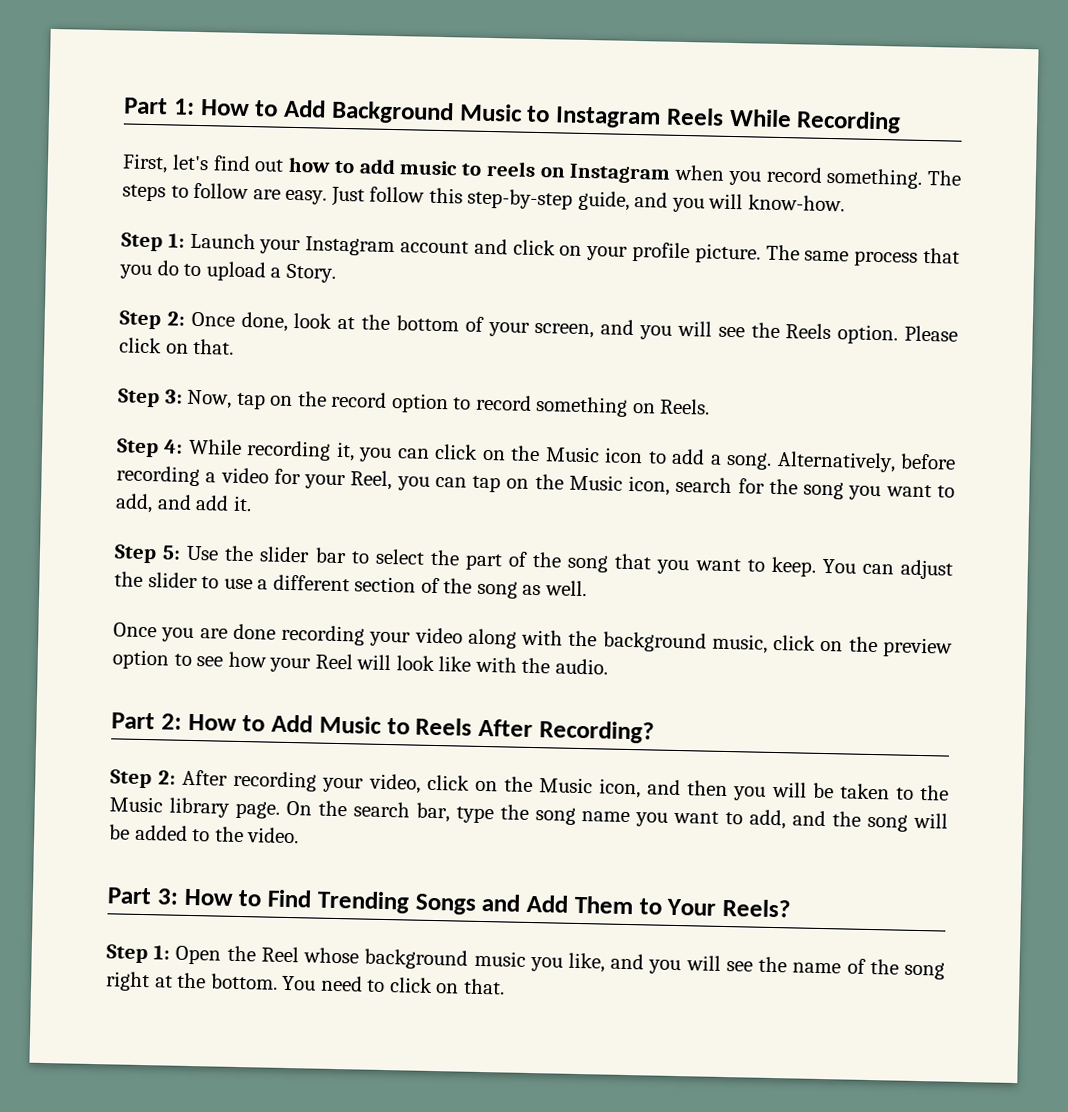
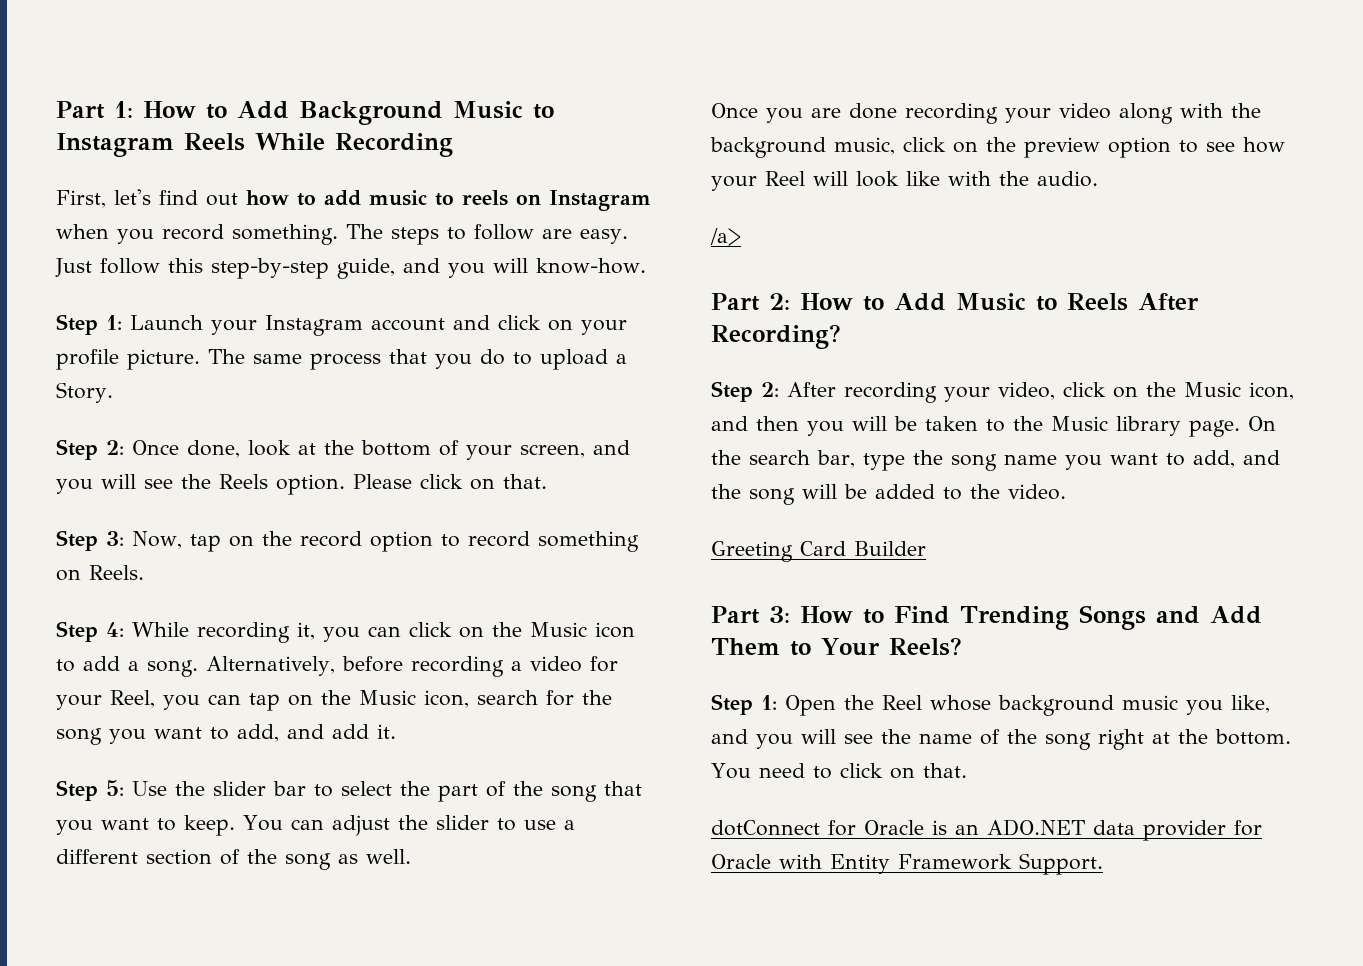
+ /a>
+ Greeting Card Builder
+ dotConnect for Oracle is an ADO.NET data provider for Oracle with Entity Framework Support.

